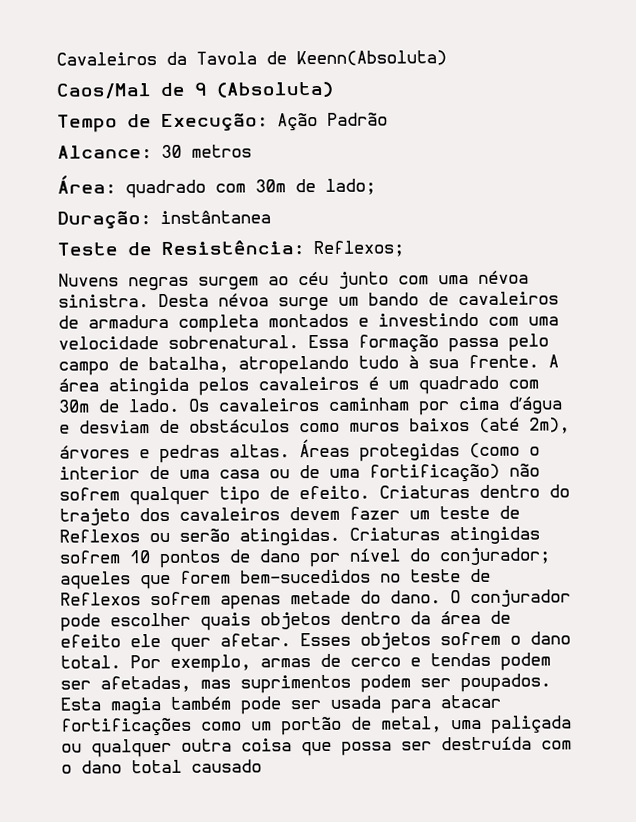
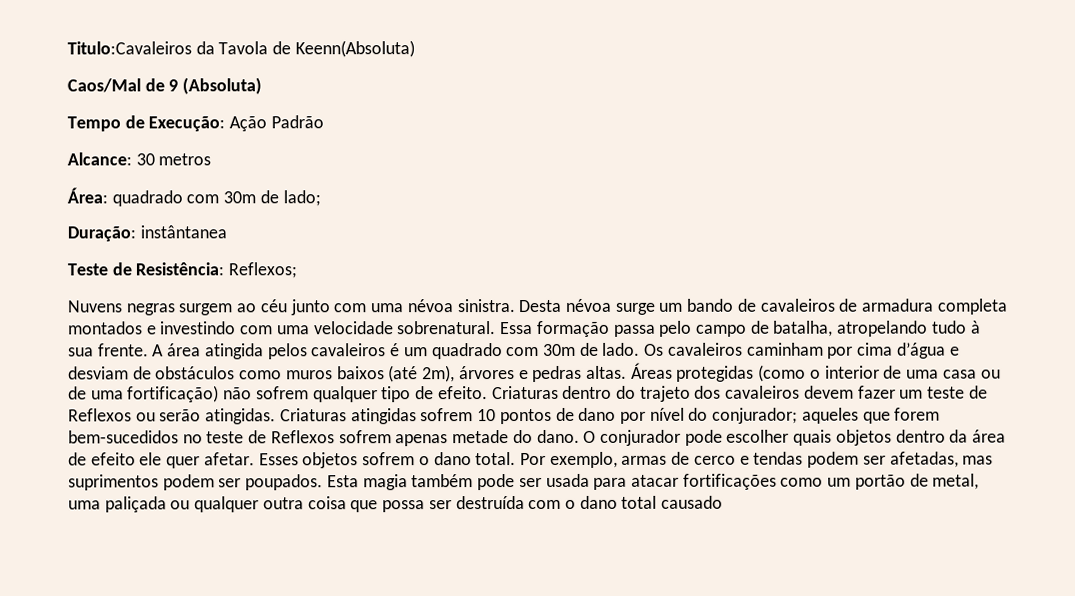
- Cavaleiros da Tavola de Keenn(Absoluta)
+ Titulo:Cavaleiros da Tavola de Keenn(Absoluta)

